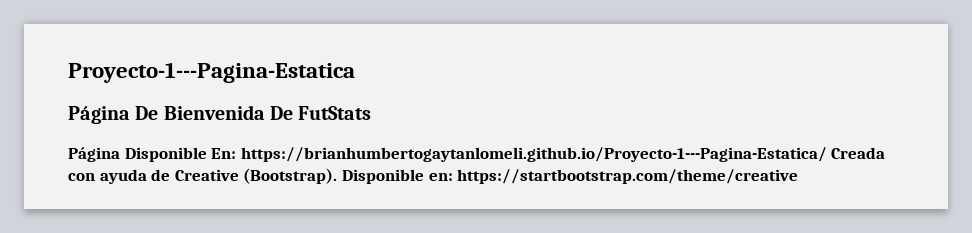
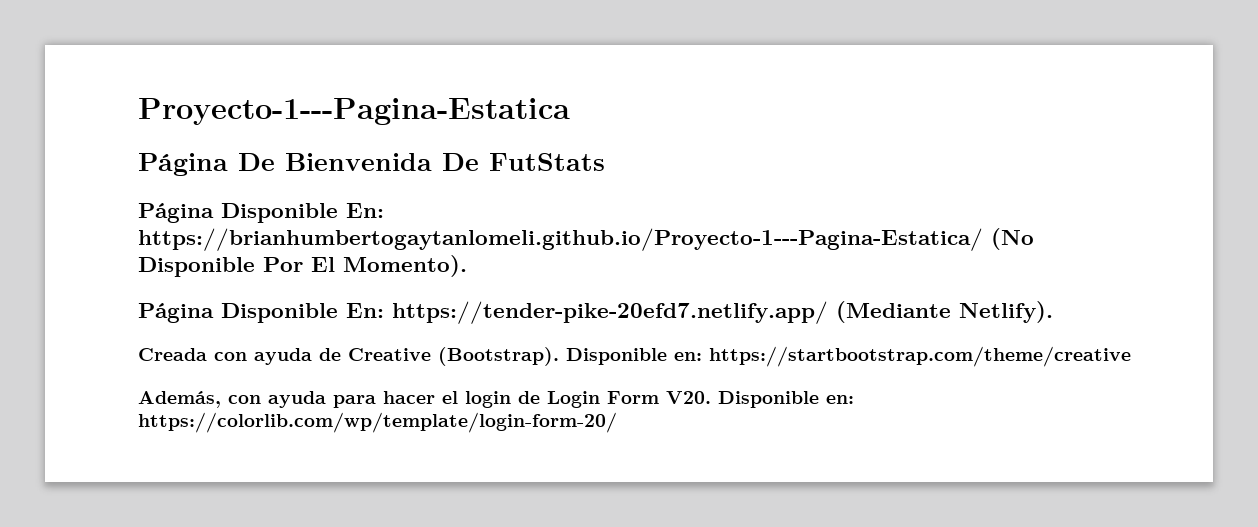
- Página Disponible En: https://brianhumbertogaytanlomeli.github.io/Proyecto-1---Pagina-Estatica/ Creada con ayuda de Creative (Bootstrap).
+ Página Disponible En: https://brianhumbertogaytanlomeli.github.io/Proyecto-1---Pagina-Estatica/ (No Disponible Por El Momento).
+ Página Disponible En: https://tender-pike-20efd7.netlify.app/ (Mediante Netlify).
+ Creada con ayuda de Creative (Bootstrap).
+ Además, con ayuda para hacer el login de Login Form V20. Disponible en: https://colorlib.com/wp/template/login-form-20/

